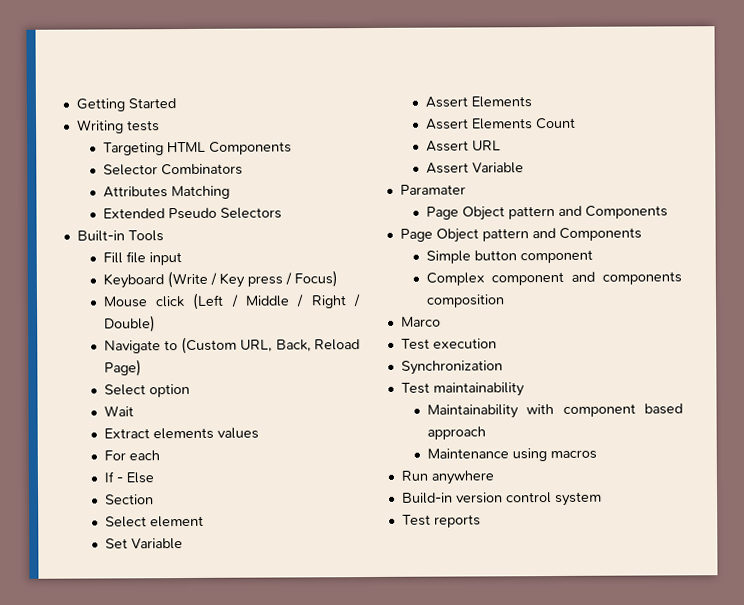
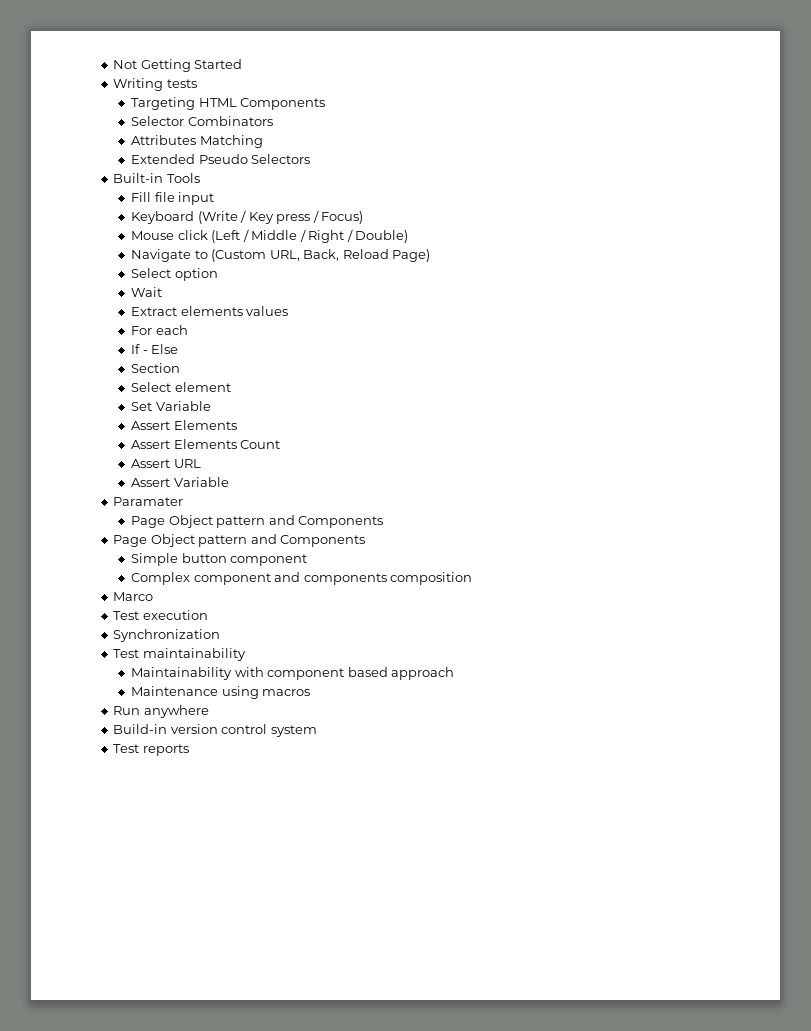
- Getting Started
+ Not Getting Started

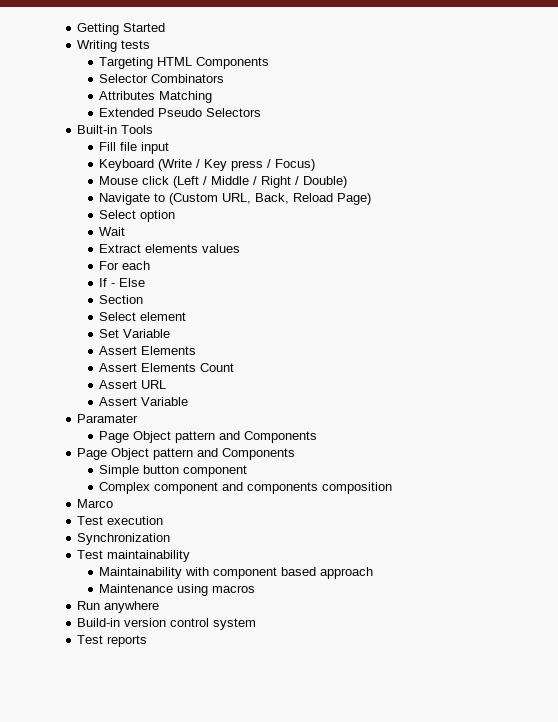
- Not Getting Started
+ Getting Started

